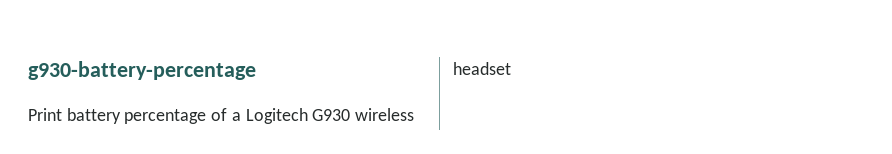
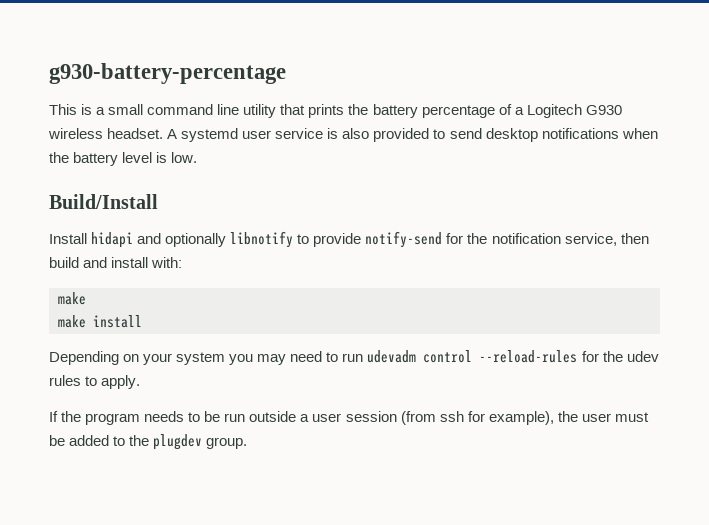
- Print battery percentage of a Logitech G930 wireless headset
+ This is a small command line utility that prints the battery percentage of a Logitech G930 wireless headset. A systemd user service is also provided to send desktop notifications when the battery level is low.
+ Build/Install
+ Install hidapi and optionally libnotify to provide notify-send for the notification service, then build and install with:
+ make
+ make install
+ Depending on your system you may need to run udevadm control --reload-rules for the udev rules to apply.
+ If the program needs to be run outside a user session (from ssh for example), the user must be added to the plugdev group.

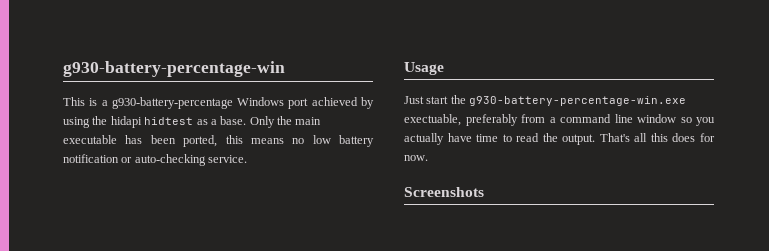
- g930-battery-percentage
+ g930-battery-percentage-win
- This is a small command line utility that prints the battery percentage of a Logitech G930 wireless headset. A systemd user service is also provided to send desktop notifications when the battery level is low.
- Build/Install
- Install hidapi and optionally libnotify to provide notify-send for the notification service, then build and install with:
- make
- make install
- Depending on your system you may need to run udevadm control --reload-rules for the udev rules to apply.
- If the program needs to be run outside a user session (from ssh for example), the user must be added to the plugdev group.
+ This is a g930-battery-percentage Windows port achieved by using the hidapi hidtest as a base. Only the main executable has been ported, this means no low battery notification or auto-checking service.
+ Usage
+ Just start the g930-battery-percentage-win.exe exectuable, preferably from a command line window so you actually have time to read the output. That's all this does for now.
+ Screenshots

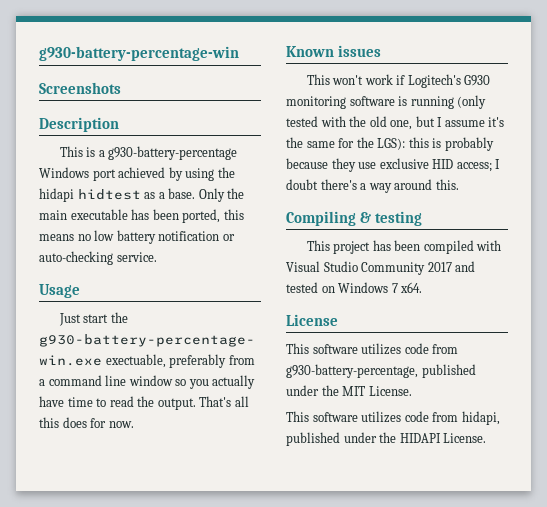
+ Screenshots
+ Description
- Screenshots
+ Known issues
+ This won't work if Logitech's G930 monitoring software is running (only tested with the old one, but I assume it's the same for the LGS): this is probably because they use exclusive HID access; I doubt there's a way around this.
+ Compiling & testing
+ This project has been compiled with Visual Studio Community 2017 and tested on Windows 7 x64.
+ License
+ This software utilizes code from g930-battery-percentage, published under the MIT License.
+ This software utilizes code from hidapi, published under the HIDAPI License.

